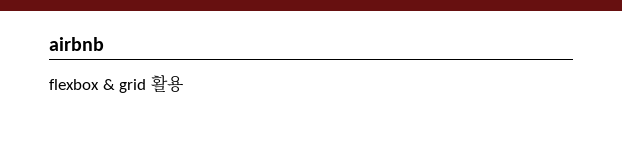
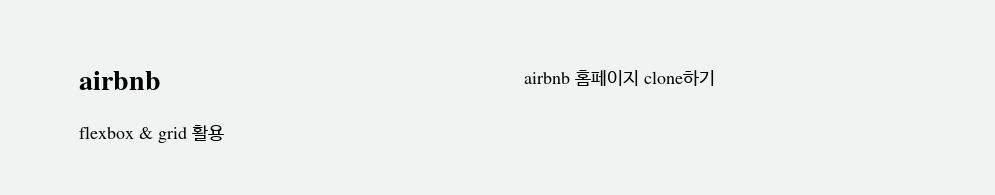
+ airbnb 홈페이지 clone하기

